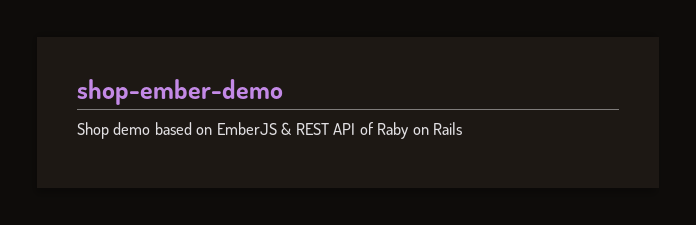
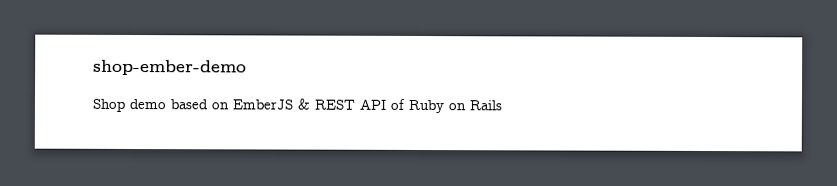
- Shop demo based on EmberJS & REST API of Raby on Rails
+ Shop demo based on EmberJS & REST API of Ruby on Rails

